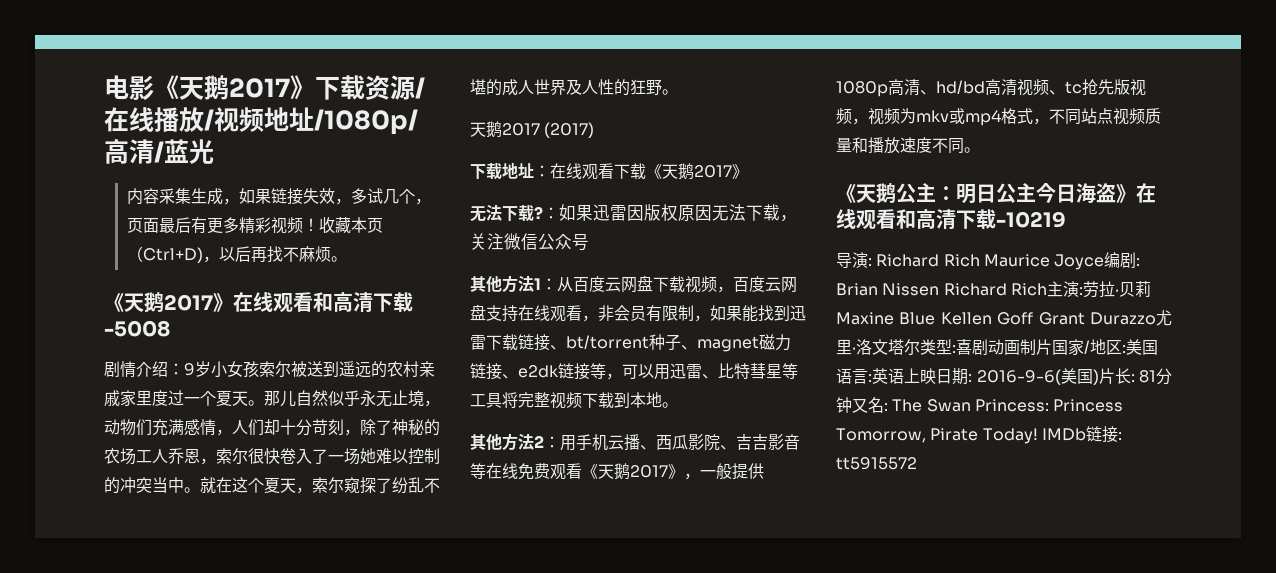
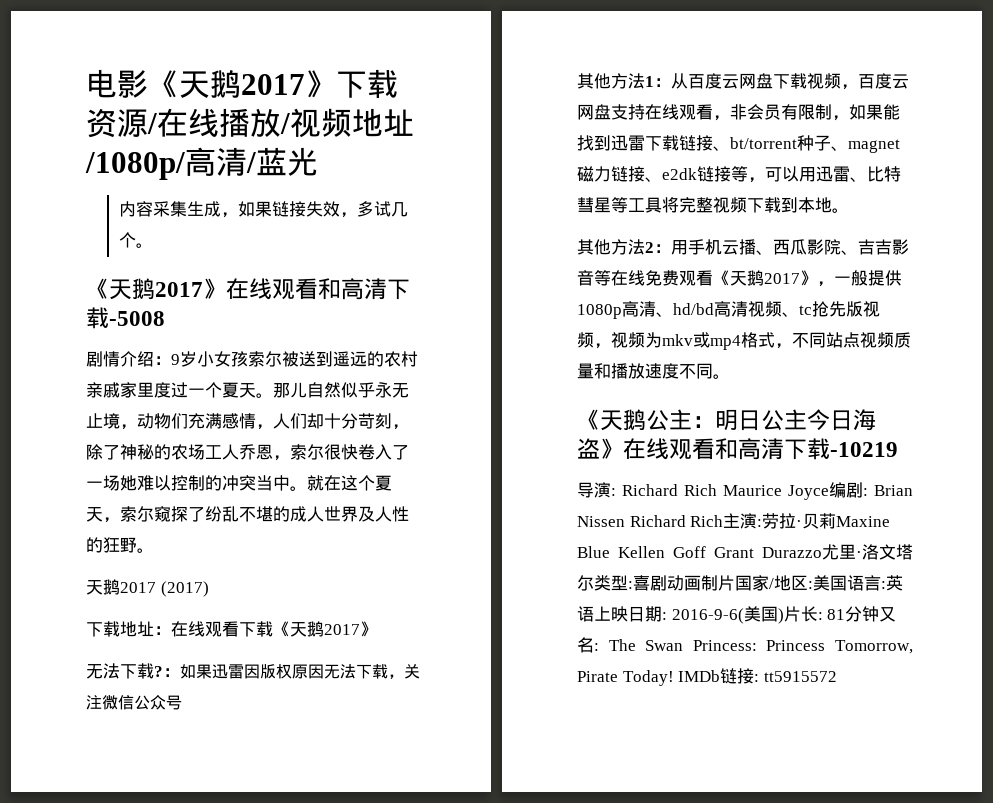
- 内容采集生成，如果链接失效，多试几个，页面最后有更多精彩视频！收藏本页（Ctrl+D)，以后再找不麻烦。
+ 内容采集生成，如果链接失效，多试几个。

